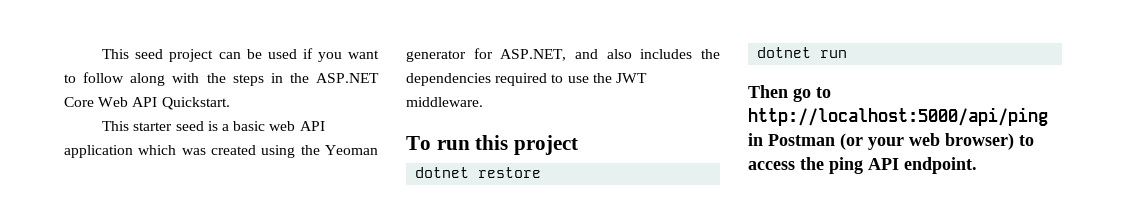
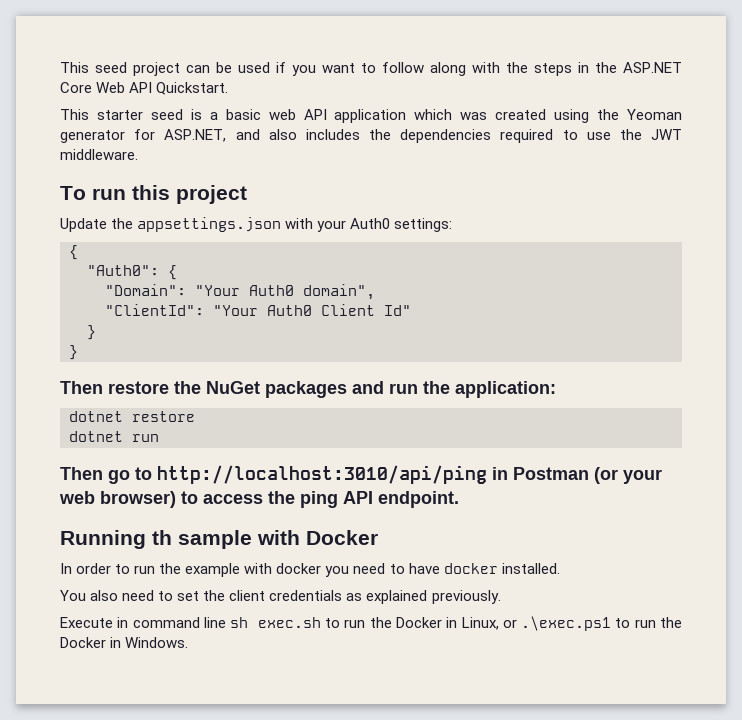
+ Update the appsettings.json with your Auth0 settings:
+ {
+ "Auth0": {
+ "Domain": "Your Auth0 domain",
+ "ClientId": "Your Auth0 Client Id"
+ }
+ }
+ Then restore the NuGet packages and run the application:
- Then go to http://localhost:5000/api/ping in Postman (or your web browser) to access the ping API endpoint.
+ Then go to http://localhost:3010/api/ping in Postman (or your web browser) to access the ping API endpoint.
+ Running th sample with Docker
+ In order to run the example with docker you need to have docker installed.
+ You also need to set the client credentials as explained previously.
+ Execute in command line sh exec.sh to run the Docker in Linux, or .\exec.ps1 to run the Docker in Windows.

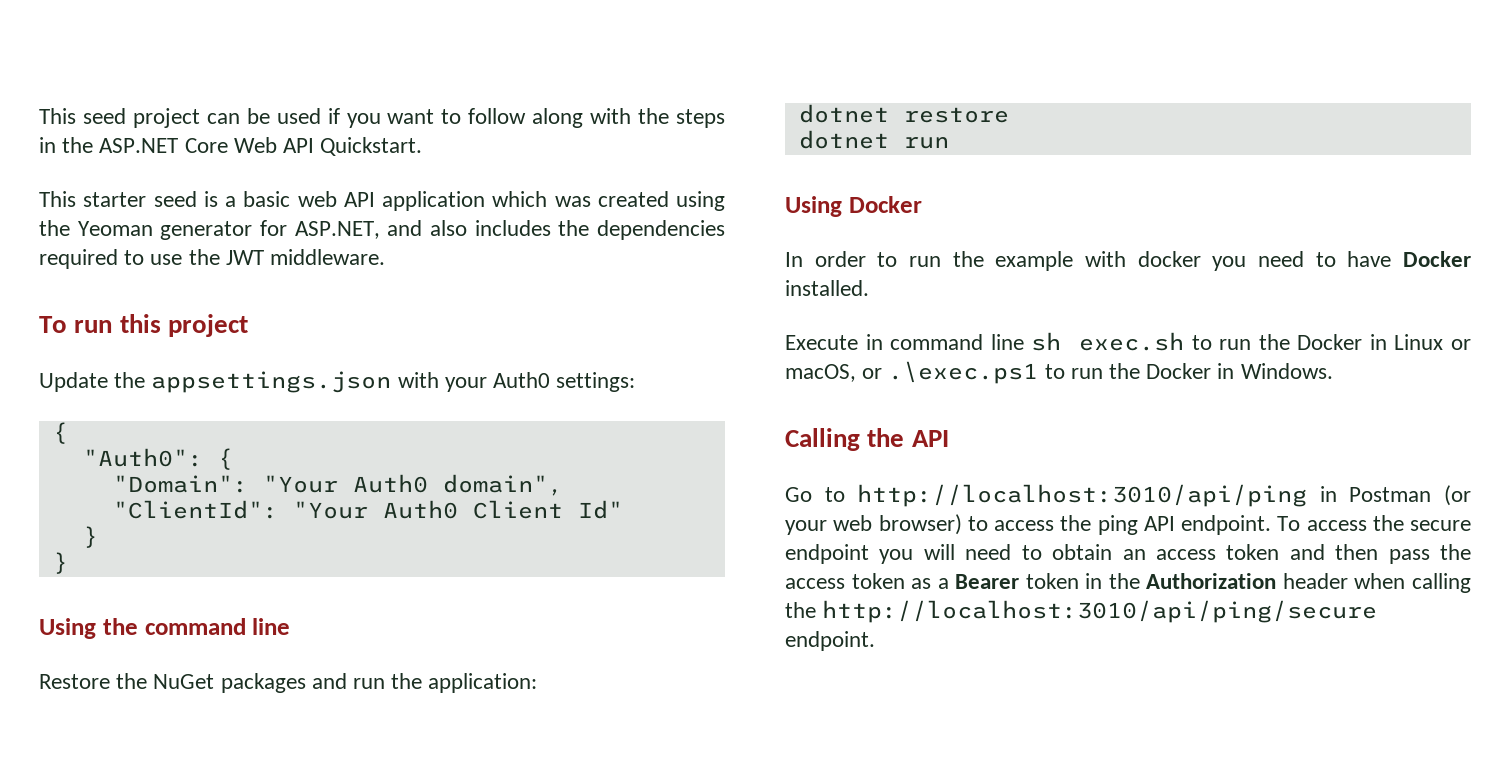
- Then restore the NuGet packages and run the application:
+ Using the command line
+ Restore the NuGet packages and run the application:
- Then go to http://localhost:3010/api/ping in Postman (or your web browser) to access the ping API endpoint.
- Running th sample with Docker
- In order to run the example with docker you need to have docker installed.
- You also need to set the client credentials as explained previously.
- Execute in command line sh exec.sh to run the Docker in Linux, or .\exec.ps1 to run the Docker in Windows.
+ Using Docker
+ In order to run the example with docker you need to have Docker installed.
+ Execute in command line sh exec.sh to run the Docker in Linux or macOS, or .\exec.ps1 to run the Docker in Windows.
+ Calling the API
+ Go to http://localhost:3010/api/ping in Postman (or your web browser) to access the ping API endpoint. To access the secure endpoint you will need to obtain an access token and then pass the access token as a Bearer token in the Authorization header when calling the http://localhost:3010/api/ping/secure endpoint.

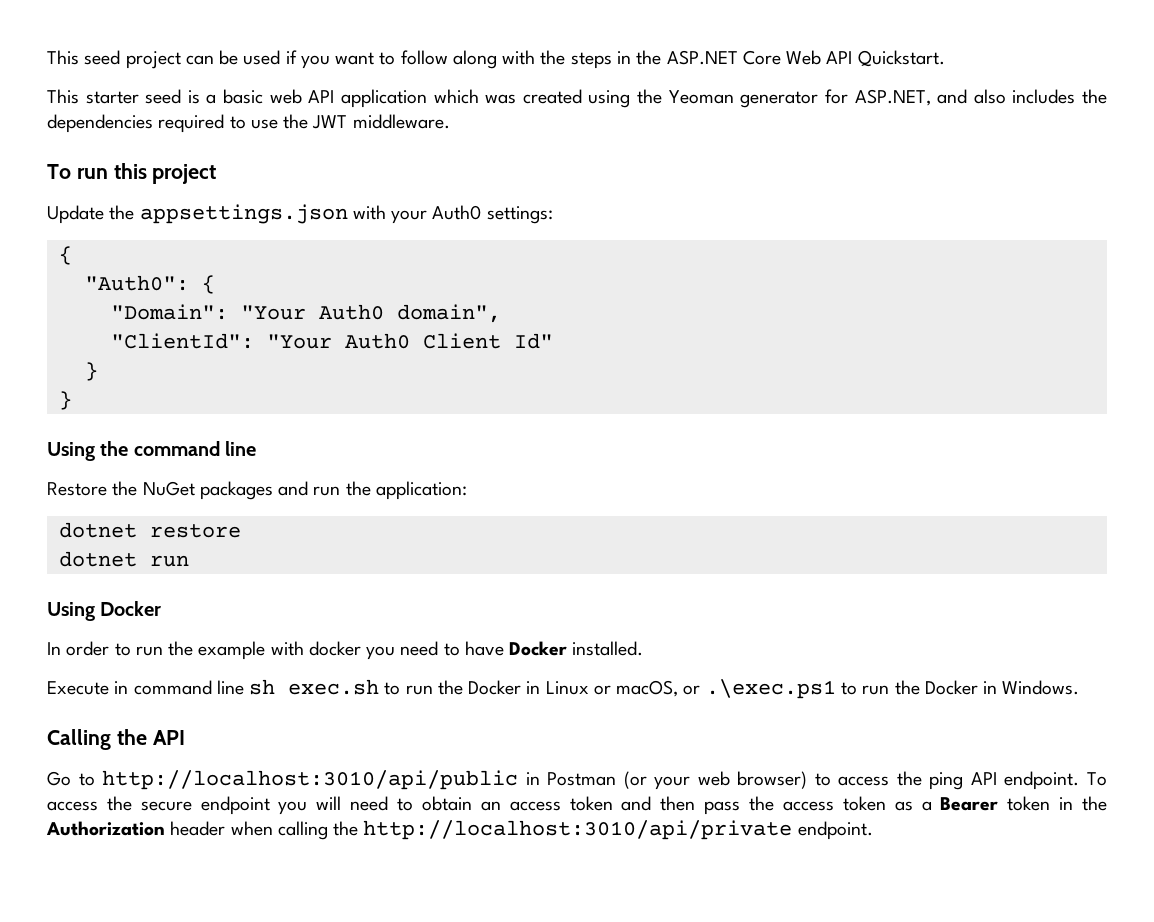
- Go to http://localhost:3010/api/ping in Postman (or your web browser) to access the ping API endpoint.
+ Go to http://localhost:3010/api/public in Postman (or your web browser) to access the ping API endpoint.
- To access the secure endpoint you will need to obtain an access token and then pass the access token as a Bearer token in the Authorization header when calling the http://localhost:3010/api/ping/secure endpoint.
+ To access the secure endpoint you will need to obtain an access token and then pass the access token as a Bearer token in the Authorization header when calling the http://localhost:3010/api/private endpoint.

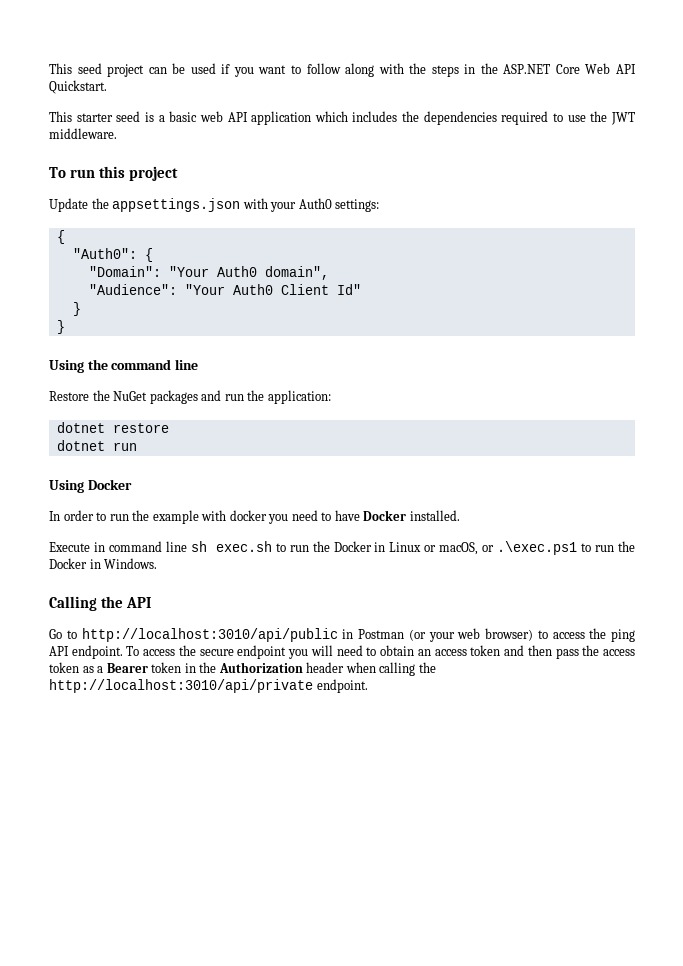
- This starter seed is a basic web API application which was created using the Yeoman generator for ASP.NET, and also includes the dependencies required to use the JWT middleware.
+ This starter seed is a basic web API application which includes the dependencies required to use the JWT middleware.
- "ClientId": "Your Auth0 Client Id"
+ "Audience": "Your Auth0 Client Id"

